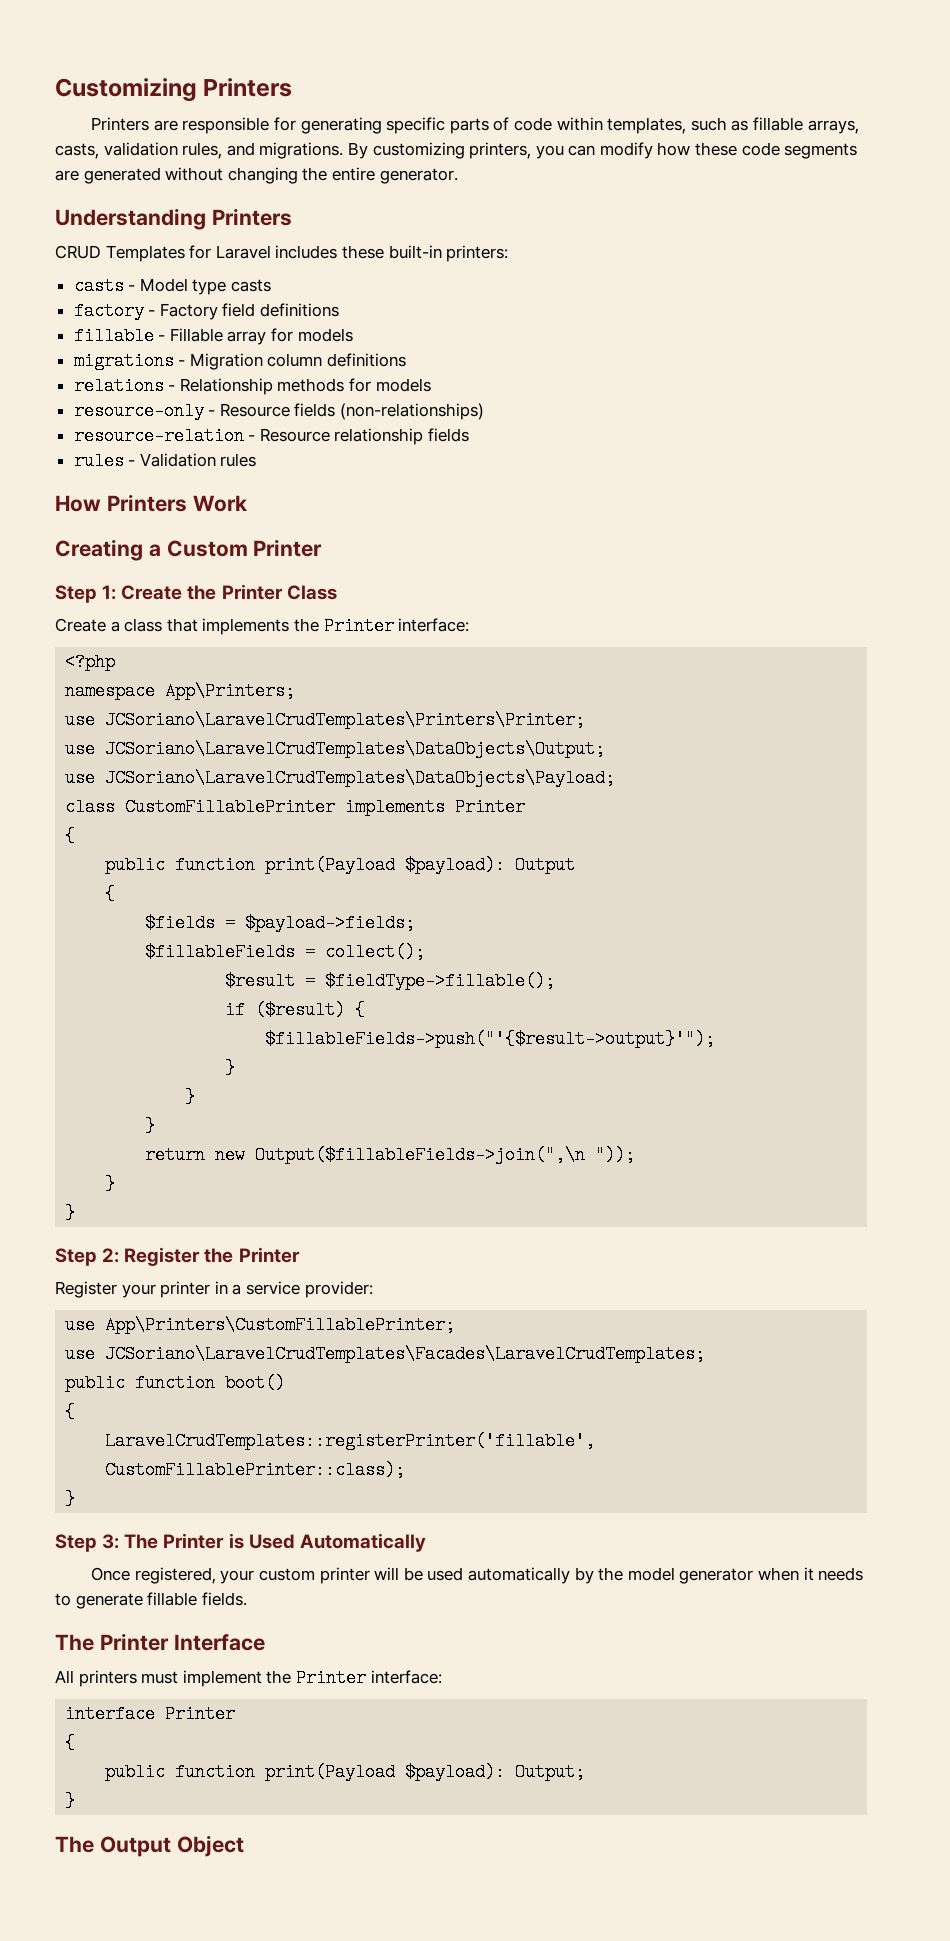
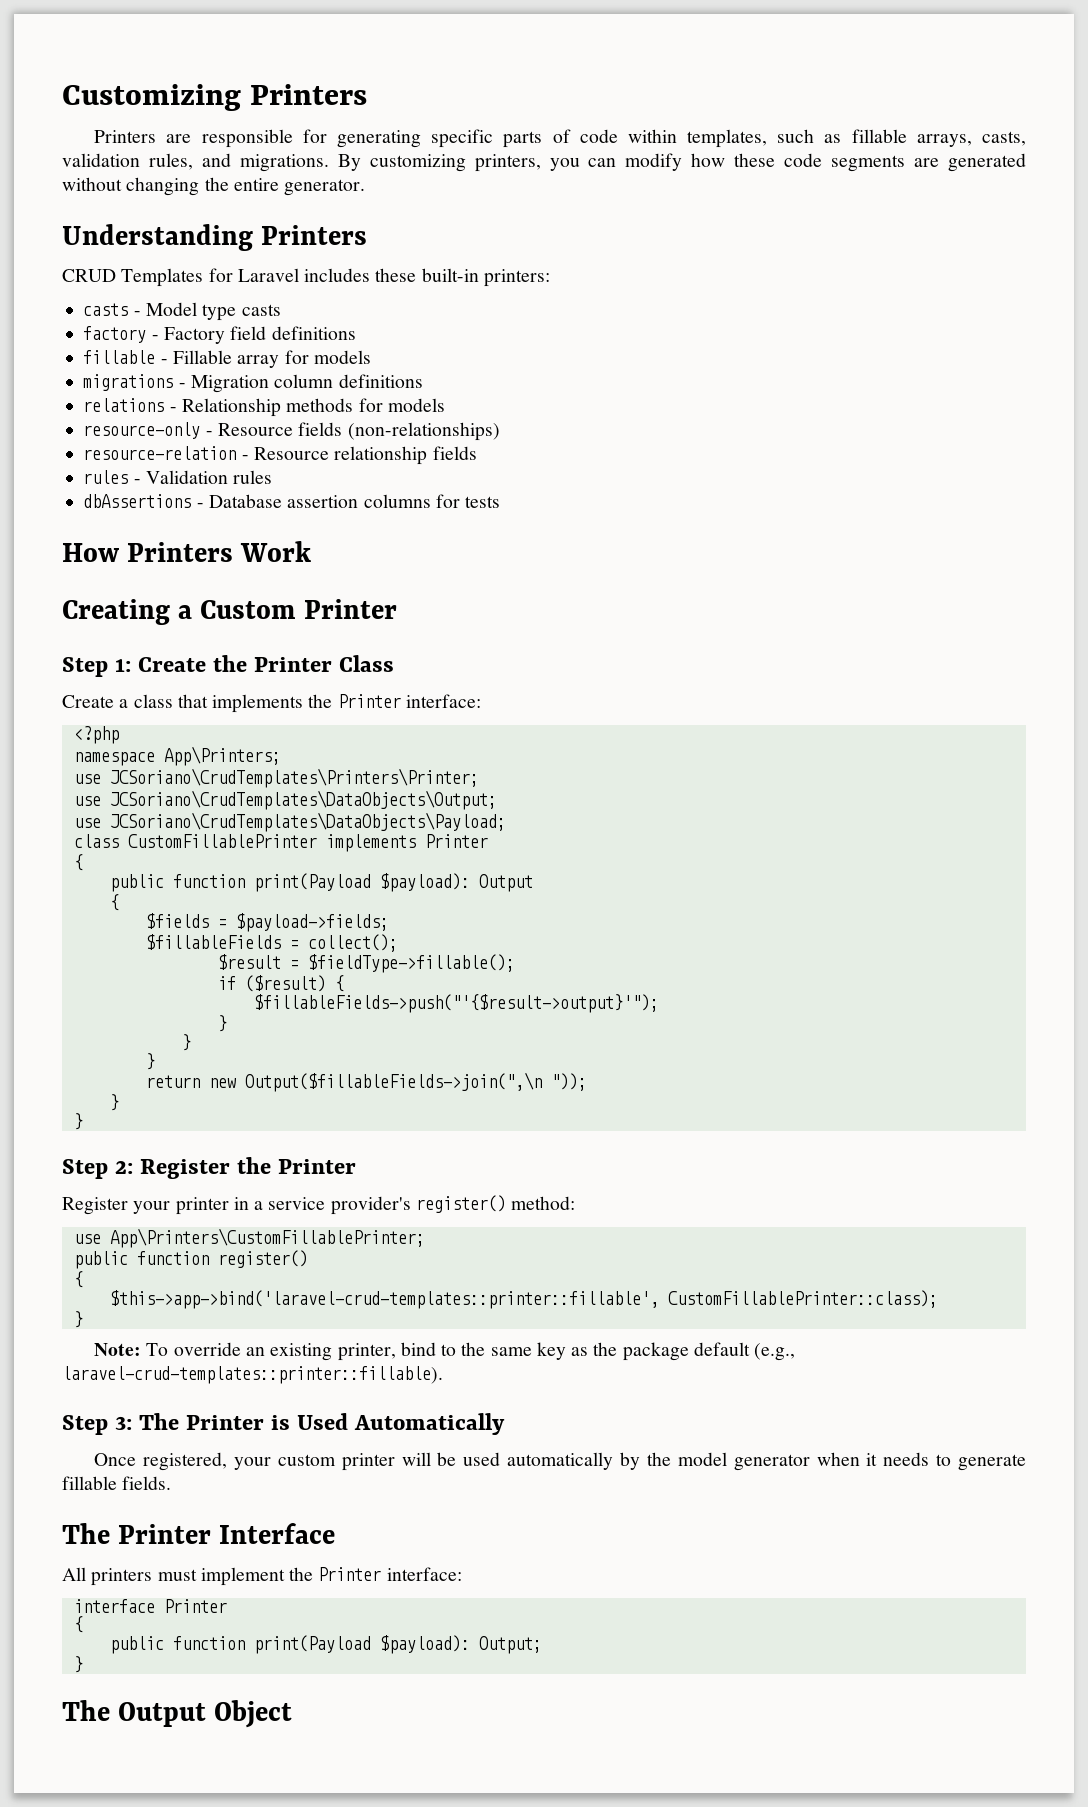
+ dbAssertions - Database assertion columns for tests
- use JCSoriano\LaravelCrudTemplates\Printers\Printer;
- use JCSoriano\LaravelCrudTemplates\DataObjects\Output;
- use JCSoriano\LaravelCrudTemplates\DataObjects\Payload;
+ use JCSoriano\CrudTemplates\Printers\Printer;
+ use JCSoriano\CrudTemplates\DataObjects\Output;
+ use JCSoriano\CrudTemplates\DataObjects\Payload;
- Register your printer in a service provider:
+ Register your printer in a service provider's register() method:
- use JCSoriano\LaravelCrudTemplates\Facades\LaravelCrudTemplates;
- public function boot()
+ public function register()
  {
- LaravelCrudTemplates::registerPrinter('fillable', CustomFillablePrinter::class);
+ $this->app->bind('laravel-crud-templates::printer::fillable', CustomFillablePrinter::class);
+ Note: To override an existing printer, bind to the same key as the package default (e.g., laravel-crud-templates::printer::fillable).

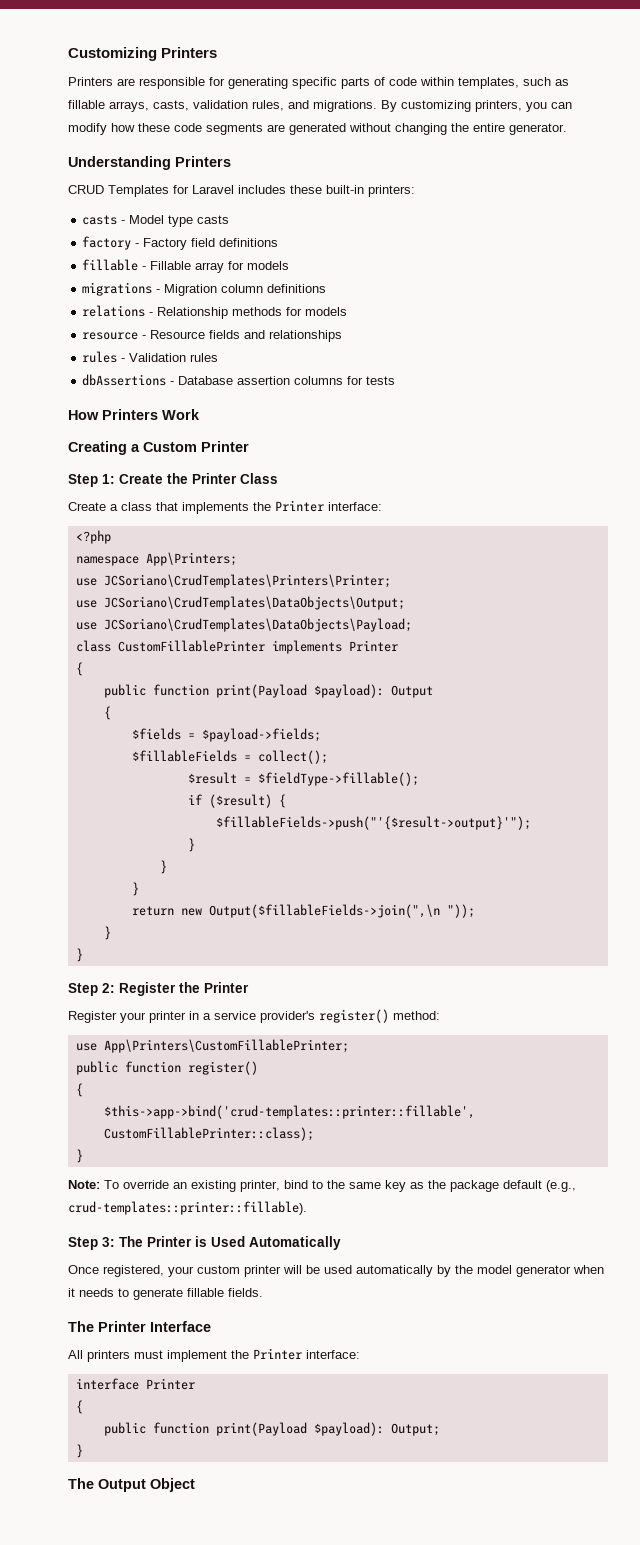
- resource-only - Resource fields (non-relationships)
- resource-relation - Resource relationship fields
+ resource - Resource fields and relationships
- $this->app->bind('laravel-crud-templates::printer::fillable', CustomFillablePrinter::class);
+ $this->app->bind('crud-templates::printer::fillable', CustomFillablePrinter::class);
- Note: To override an existing printer, bind to the same key as the package default (e.g., laravel-crud-templates::printer::fillable).
+ Note: To override an existing printer, bind to the same key as the package default (e.g., crud-templates::printer::fillable).

